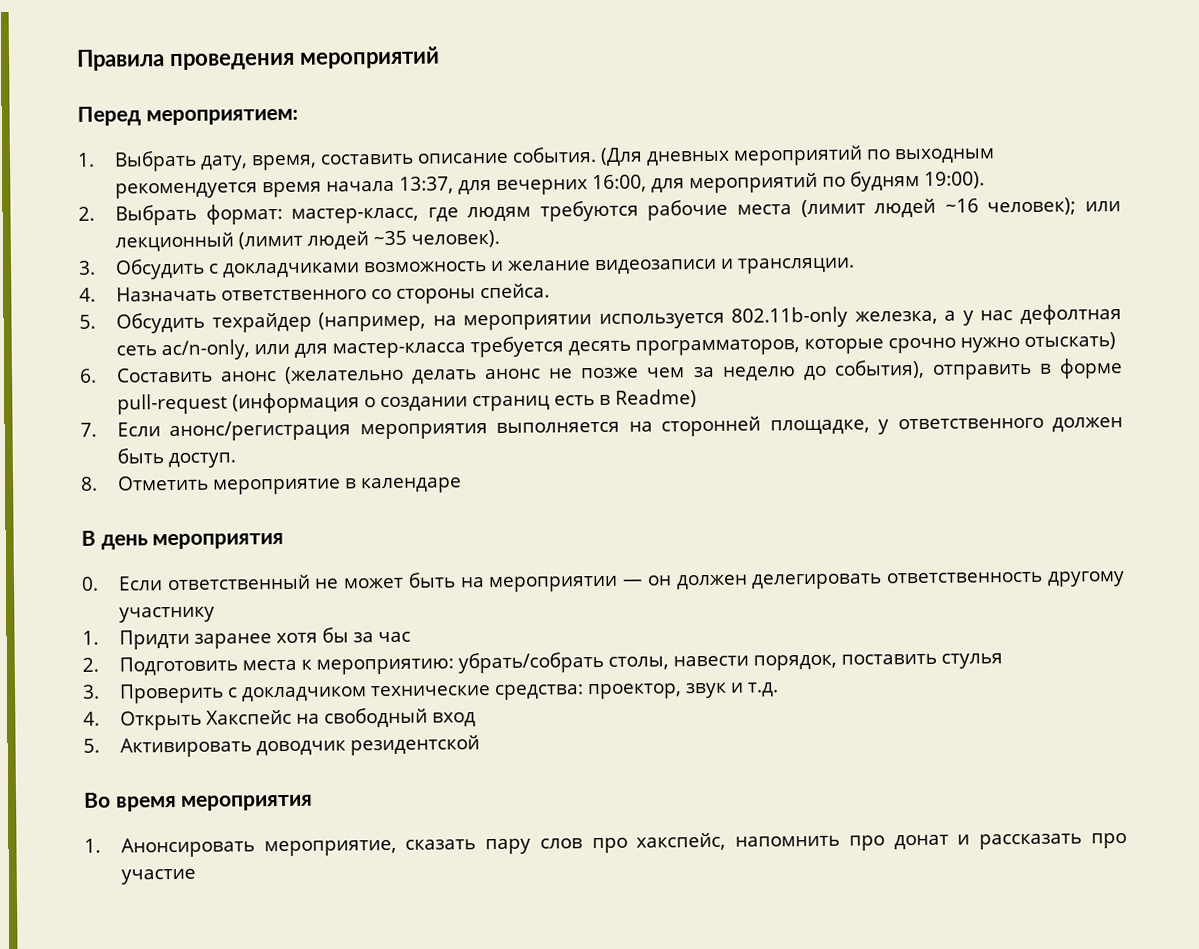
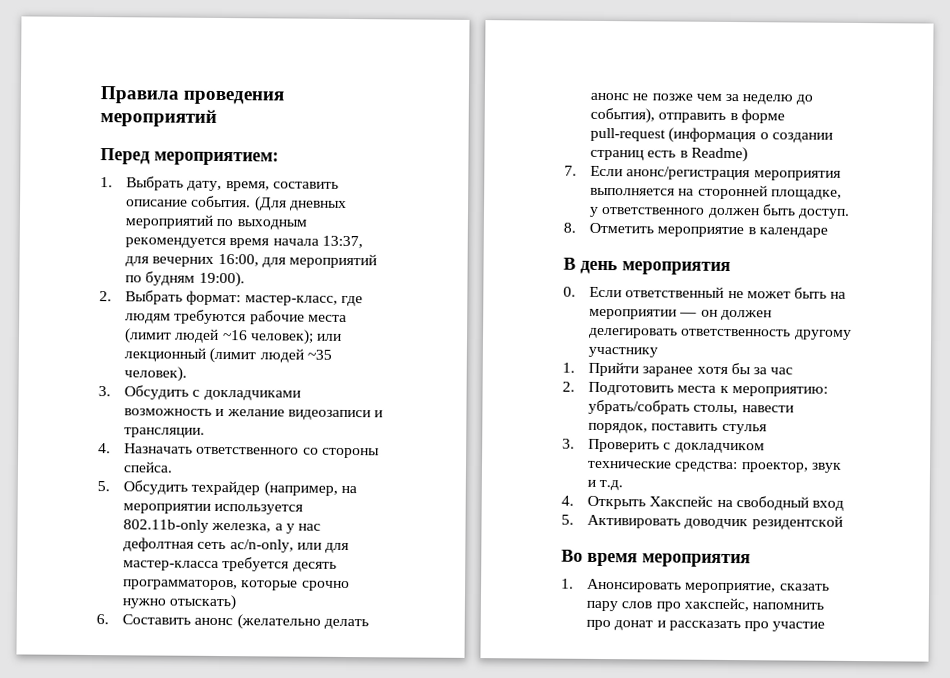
- 1. Придти заранее хотя бы за час
+ 1. Прийти заранее хотя бы за час

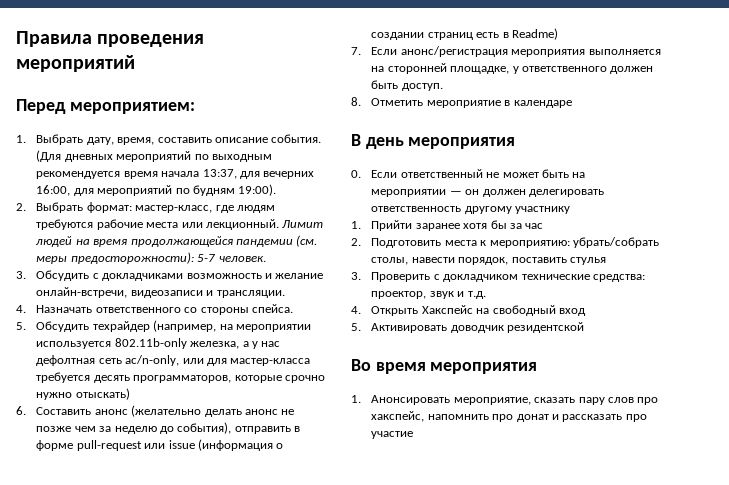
- 2. Выбрать формат: мастер-класс, где людям требуются рабочие места (лимит людей ~16 человек); или лекционный (лимит людей ~35 человек).
+ 2. Выбрать формат: мастер-класс, где людям требуются рабочие места или лекционный. Лимит людей на время продолжающейся пандемии (см. меры предосторожности): 5-7 человек.
- 3. Обсудить с докладчиками возможность и желание видеозаписи и трансляции.
+ 3. Обсудить с докладчиками возможность и желание онлайн-встречи, видеозаписи и трансляции.
- 6. Составить анонс (желательно делать анонс не позже чем за неделю до события), отправить в форме pull-request (информация о создании страниц есть в Readme)
+ 6. Составить анонс (желательно делать анонс не позже чем за неделю до события), отправить в форме pull-request или issue (информация о создании страниц есть в Readme)

